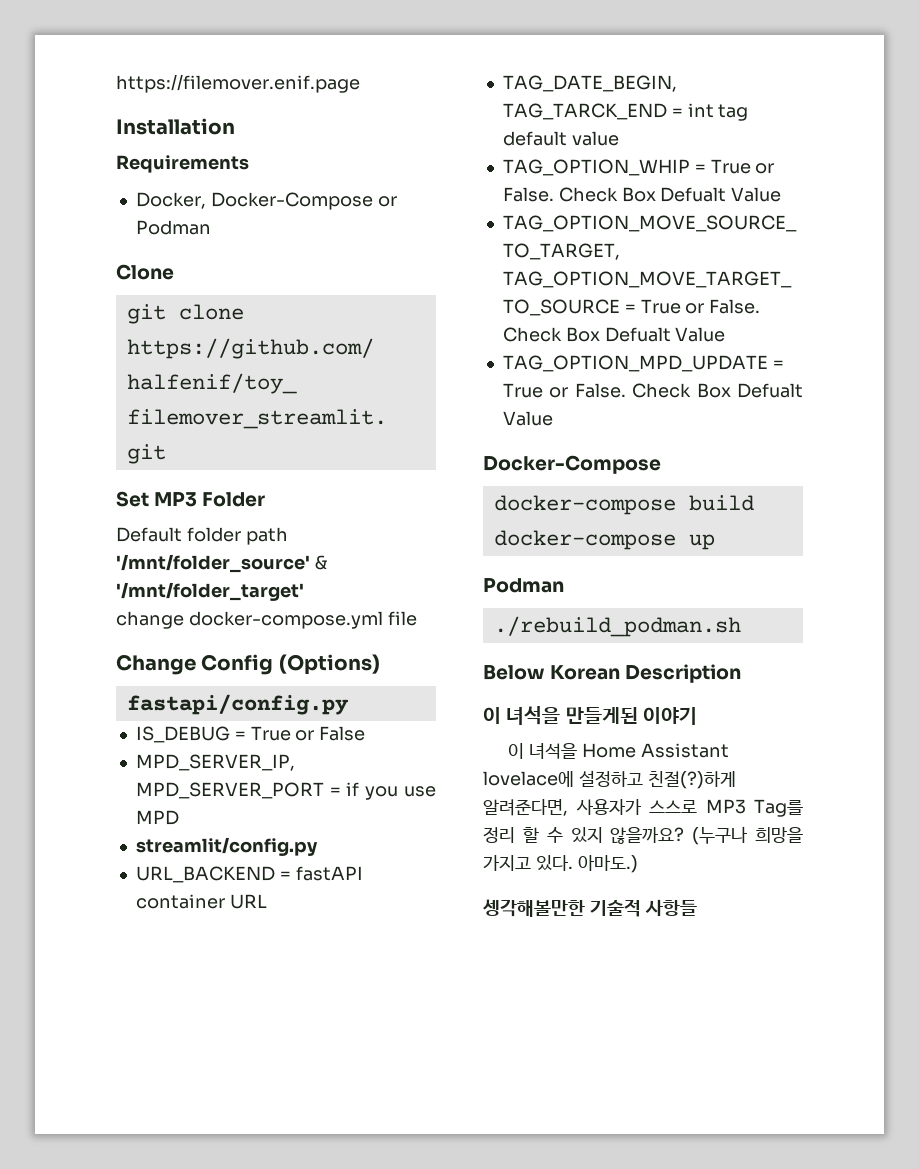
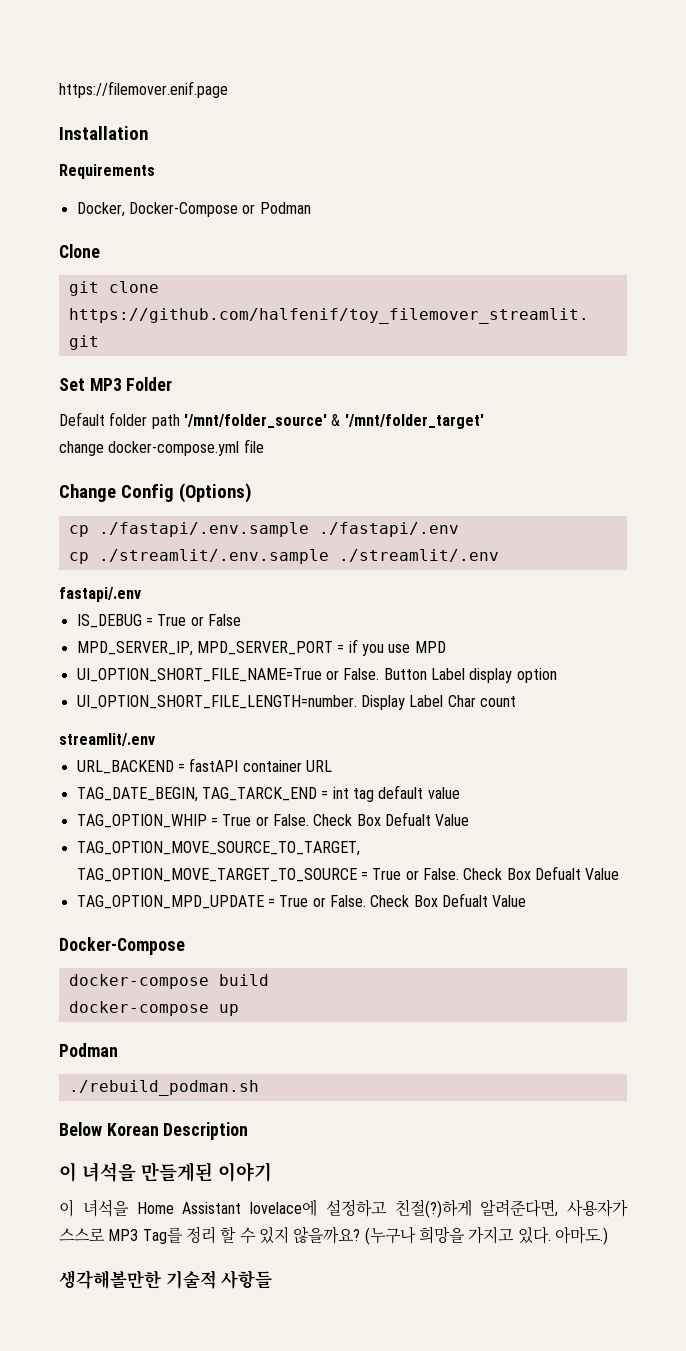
- fastapi/config.py
+ cp ./fastapi/.env.sample ./fastapi/.env
+ cp ./streamlit/.env.sample ./streamlit/.env
+ fastapi/.env
- streamlit/config.py
+ UI_OPTION_SHORT_FILE_NAME=True or False. Button Label display option
+ UI_OPTION_SHORT_FILE_LENGTH=number. Display Label Char count
+ streamlit/.env
- 셍각해볼만한 기술적 사항들
+ 생각해볼만한 기술적 사항들

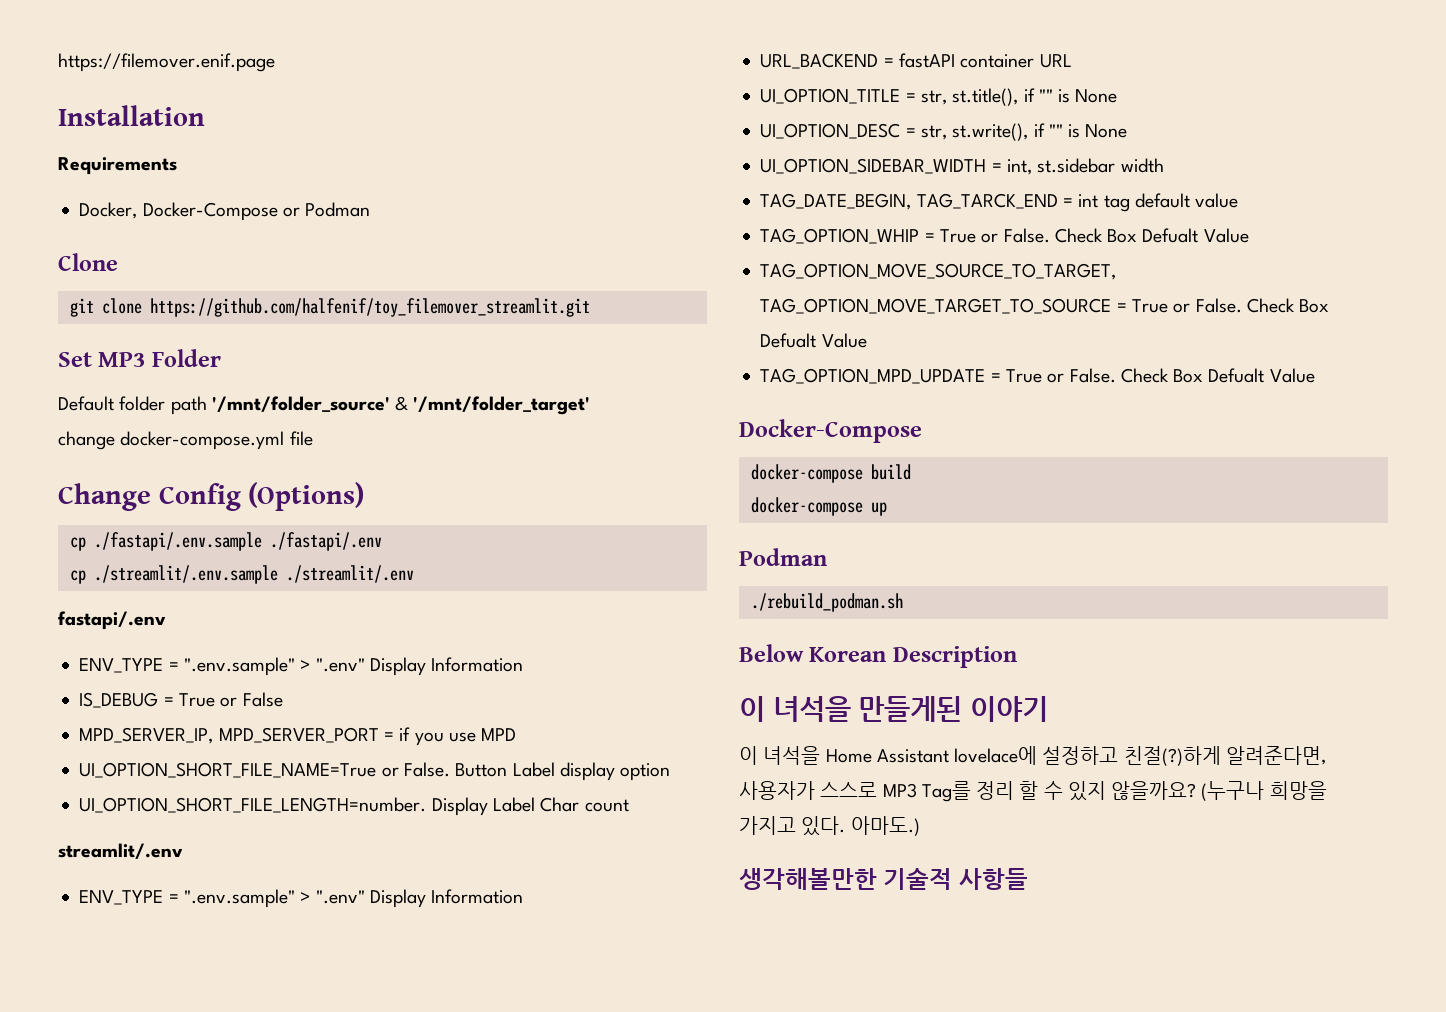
  fastapi/.env
+ ENV_TYPE = ".env.sample" > ".env" Display Information
  streamlit/.env
+ ENV_TYPE = ".env.sample" > ".env" Display Information
+ UI_OPTION_TITLE = str, st.title(), if "" is None
+ UI_OPTION_DESC = str, st.write(), if "" is None
+ UI_OPTION_SIDEBAR_WIDTH = int, st.sidebar width

